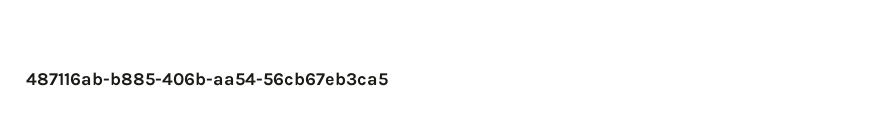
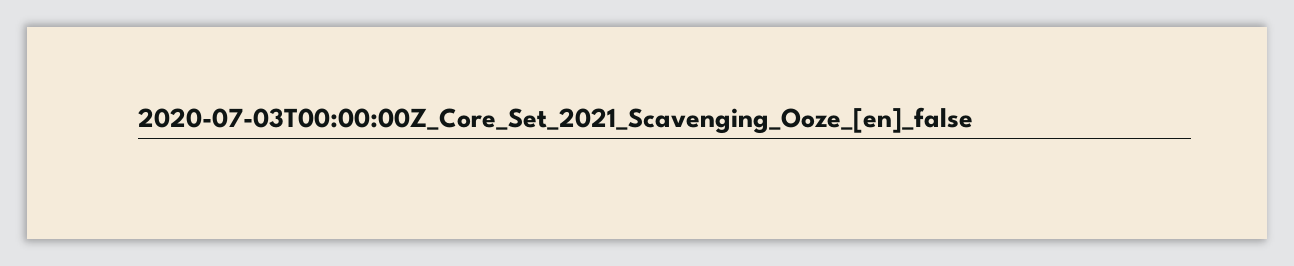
- 487116ab-b885-406b-aa54-56cb67eb3ca5
+ 2020-07-03T00:00:00Z_Core_Set_2021_Scavenging_Ooze_[en]_false

